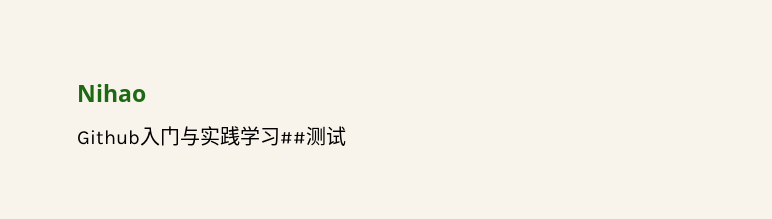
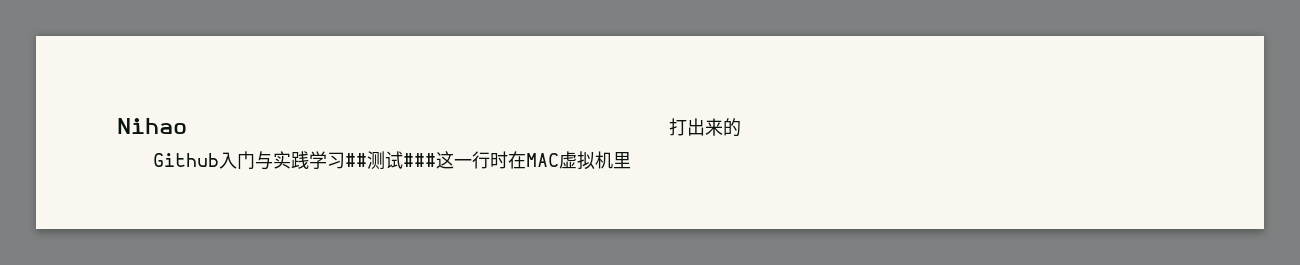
- Github入门与实践学习##测试
+ Github入门与实践学习##测试###这一行时在MAC虚拟机里打出来的

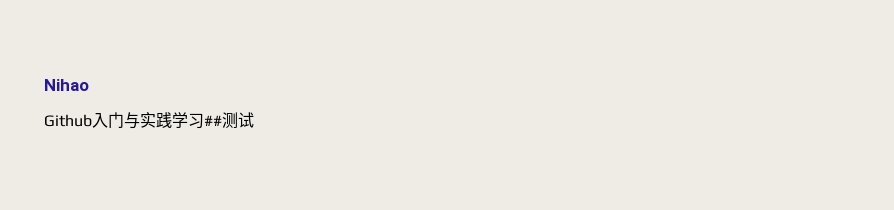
- Github入门与实践学习##测试###这一行时在MAC虚拟机里打出来的
+ Github入门与实践学习##测试

